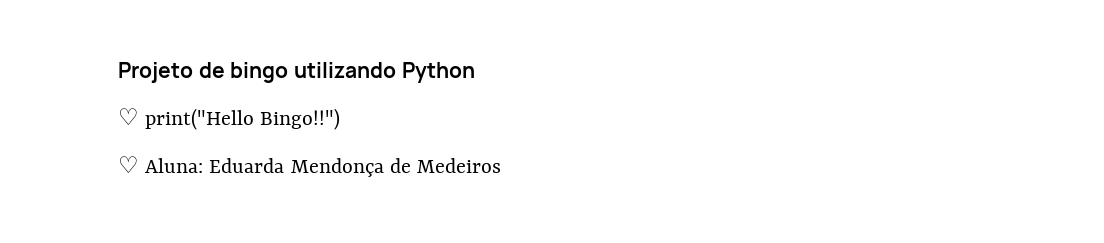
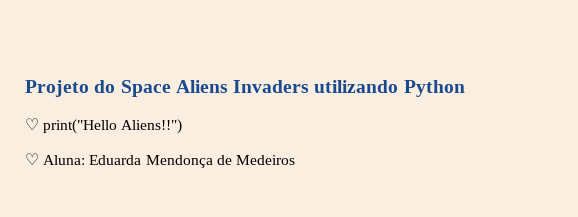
- Projeto de bingo utilizando Python
+ Projeto do Space Aliens Invaders utilizando Python
- ♡ print("Hello Bingo!!")
+ ♡ print("Hello Aliens!!")

